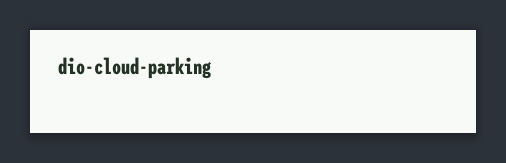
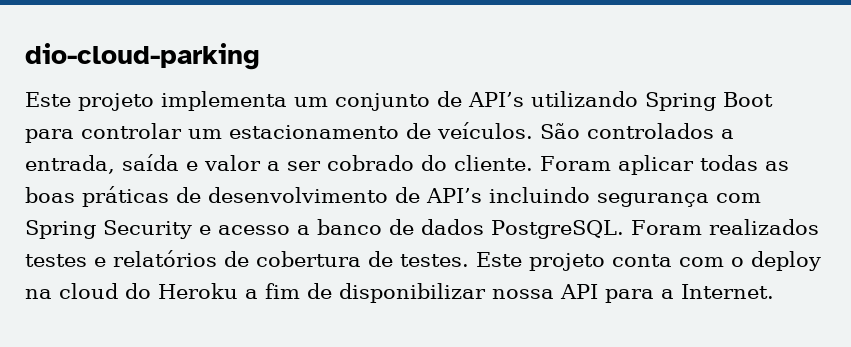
+ Este projeto implementa um conjunto de API’s utilizando Spring Boot para controlar um estacionamento de veículos. São controlados a entrada, saída e valor a ser cobrado do cliente. Foram aplicar todas as boas práticas de desenvolvimento de API’s incluindo segurança com Spring Security e acesso a banco de dados PostgreSQL. Foram realizados testes e relatórios de cobertura de testes. Este projeto conta com o deploy na cloud do Heroku a fim de disponibilizar nossa API para a Internet.

